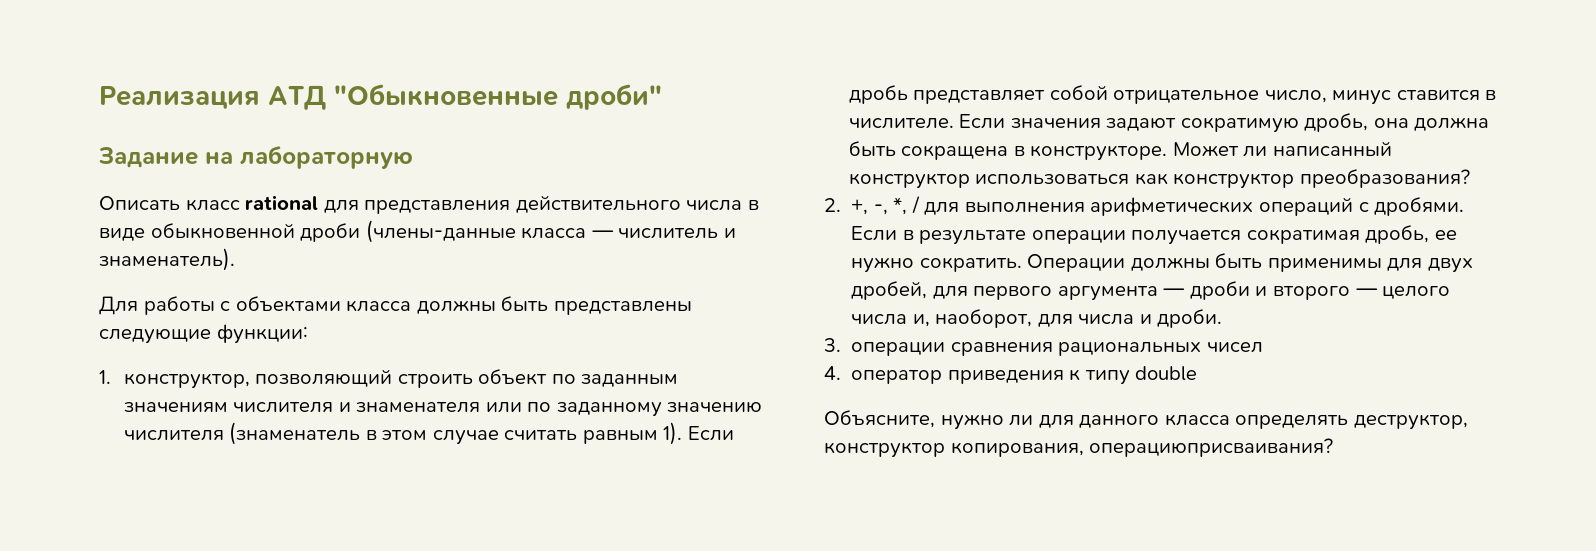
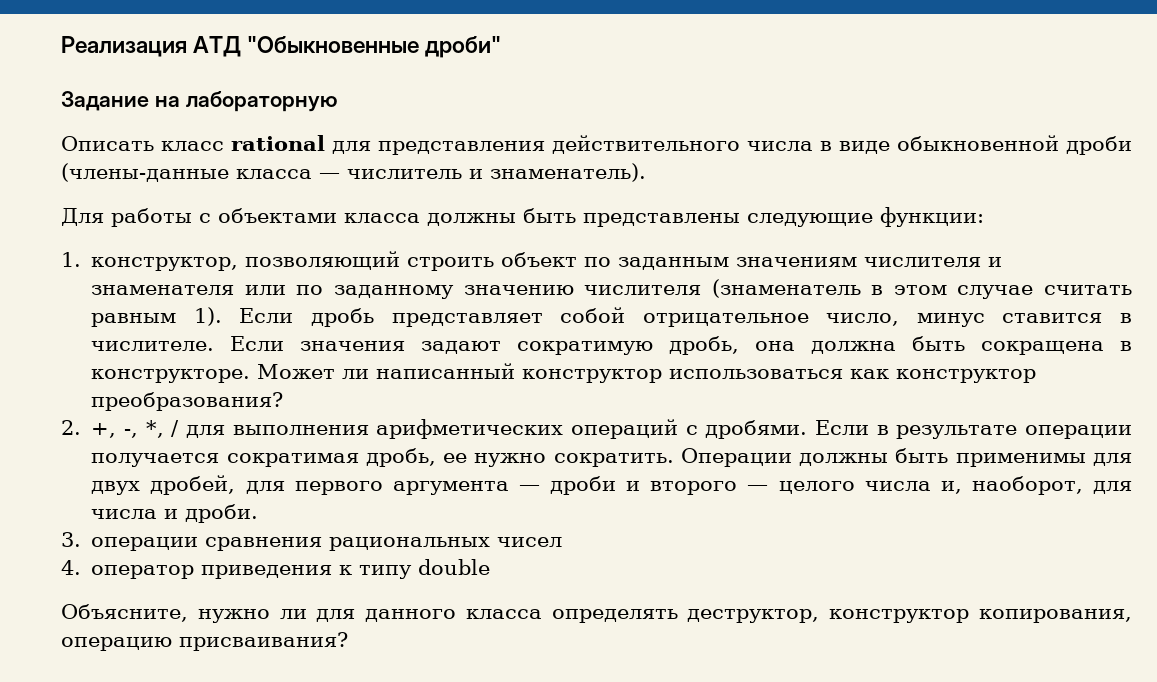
- Объясните, нужно ли для данного класса определять деструктор, конструктор копирования, операциюприсваивания?
+ Объясните, нужно ли для данного класса определять деструктор, конструктор копирования, операцию присваивания?

